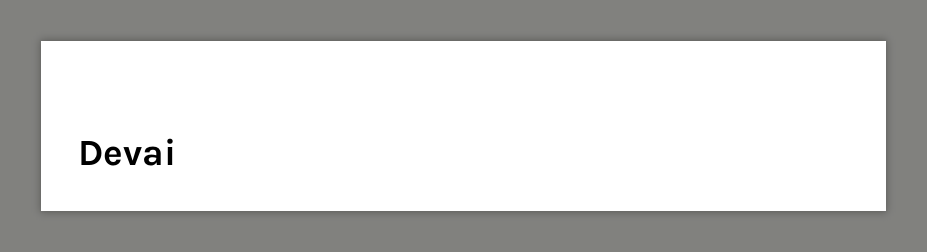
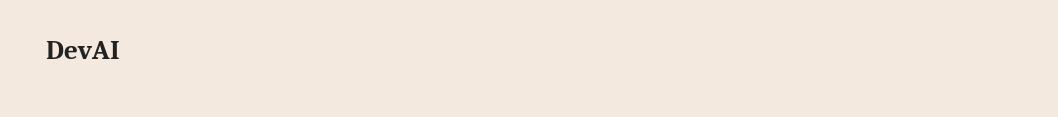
- Devai
+ DevAI

